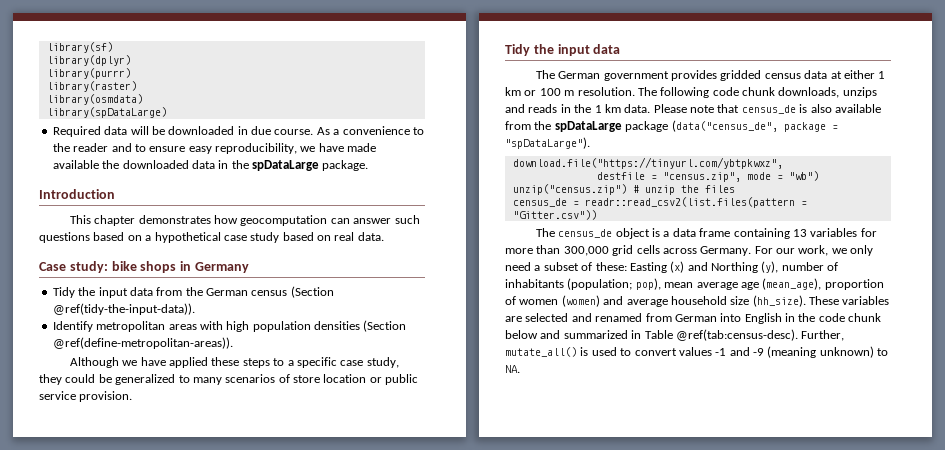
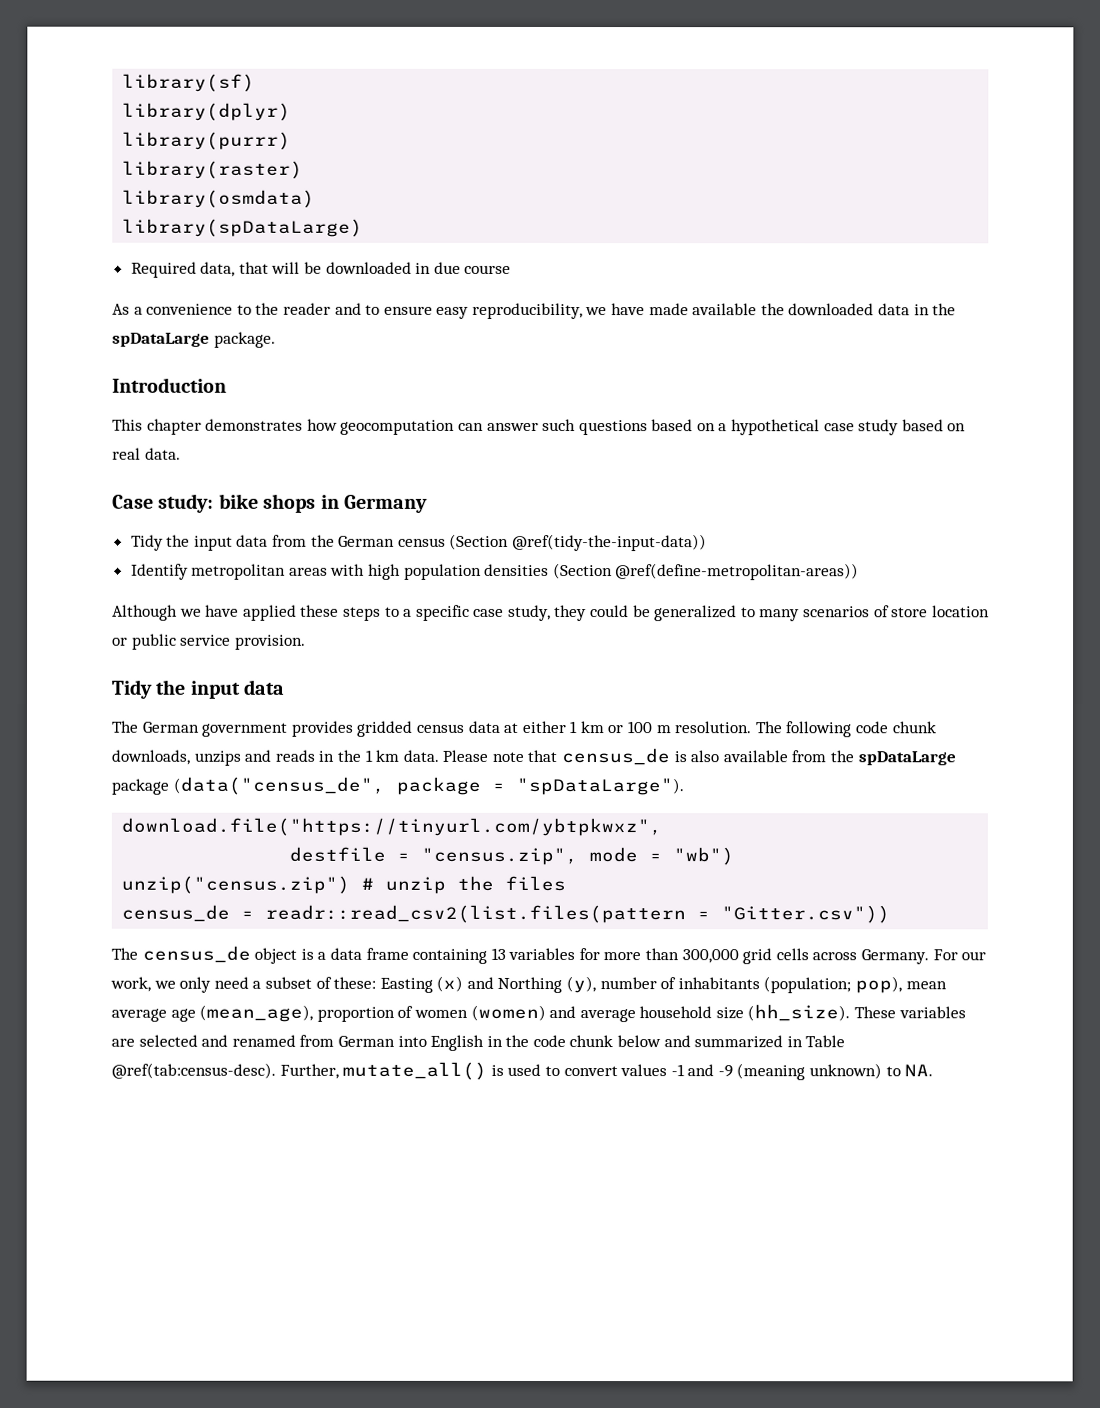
- Required data will be downloaded in due course. As a convenience to the reader and to ensure easy reproducibility, we have made available the downloaded data in the spDataLarge package.
+ Required data, that will be downloaded in due course
+ As a convenience to the reader and to ensure easy reproducibility, we have made available the downloaded data in the spDataLarge package.
- Tidy the input data from the German census (Section @ref(tidy-the-input-data)).
+ Tidy the input data from the German census (Section @ref(tidy-the-input-data))
- Identify metropolitan areas with high population densities (Section @ref(define-metropolitan-areas)).
+ Identify metropolitan areas with high population densities (Section @ref(define-metropolitan-areas))

